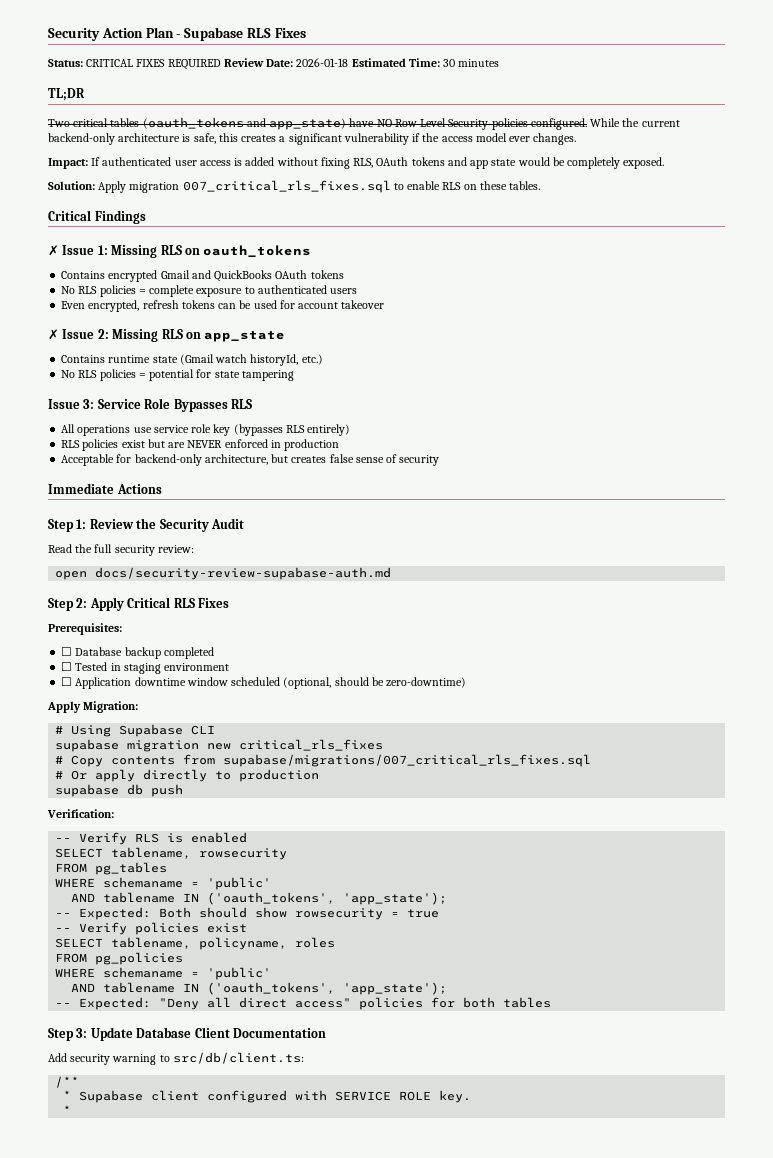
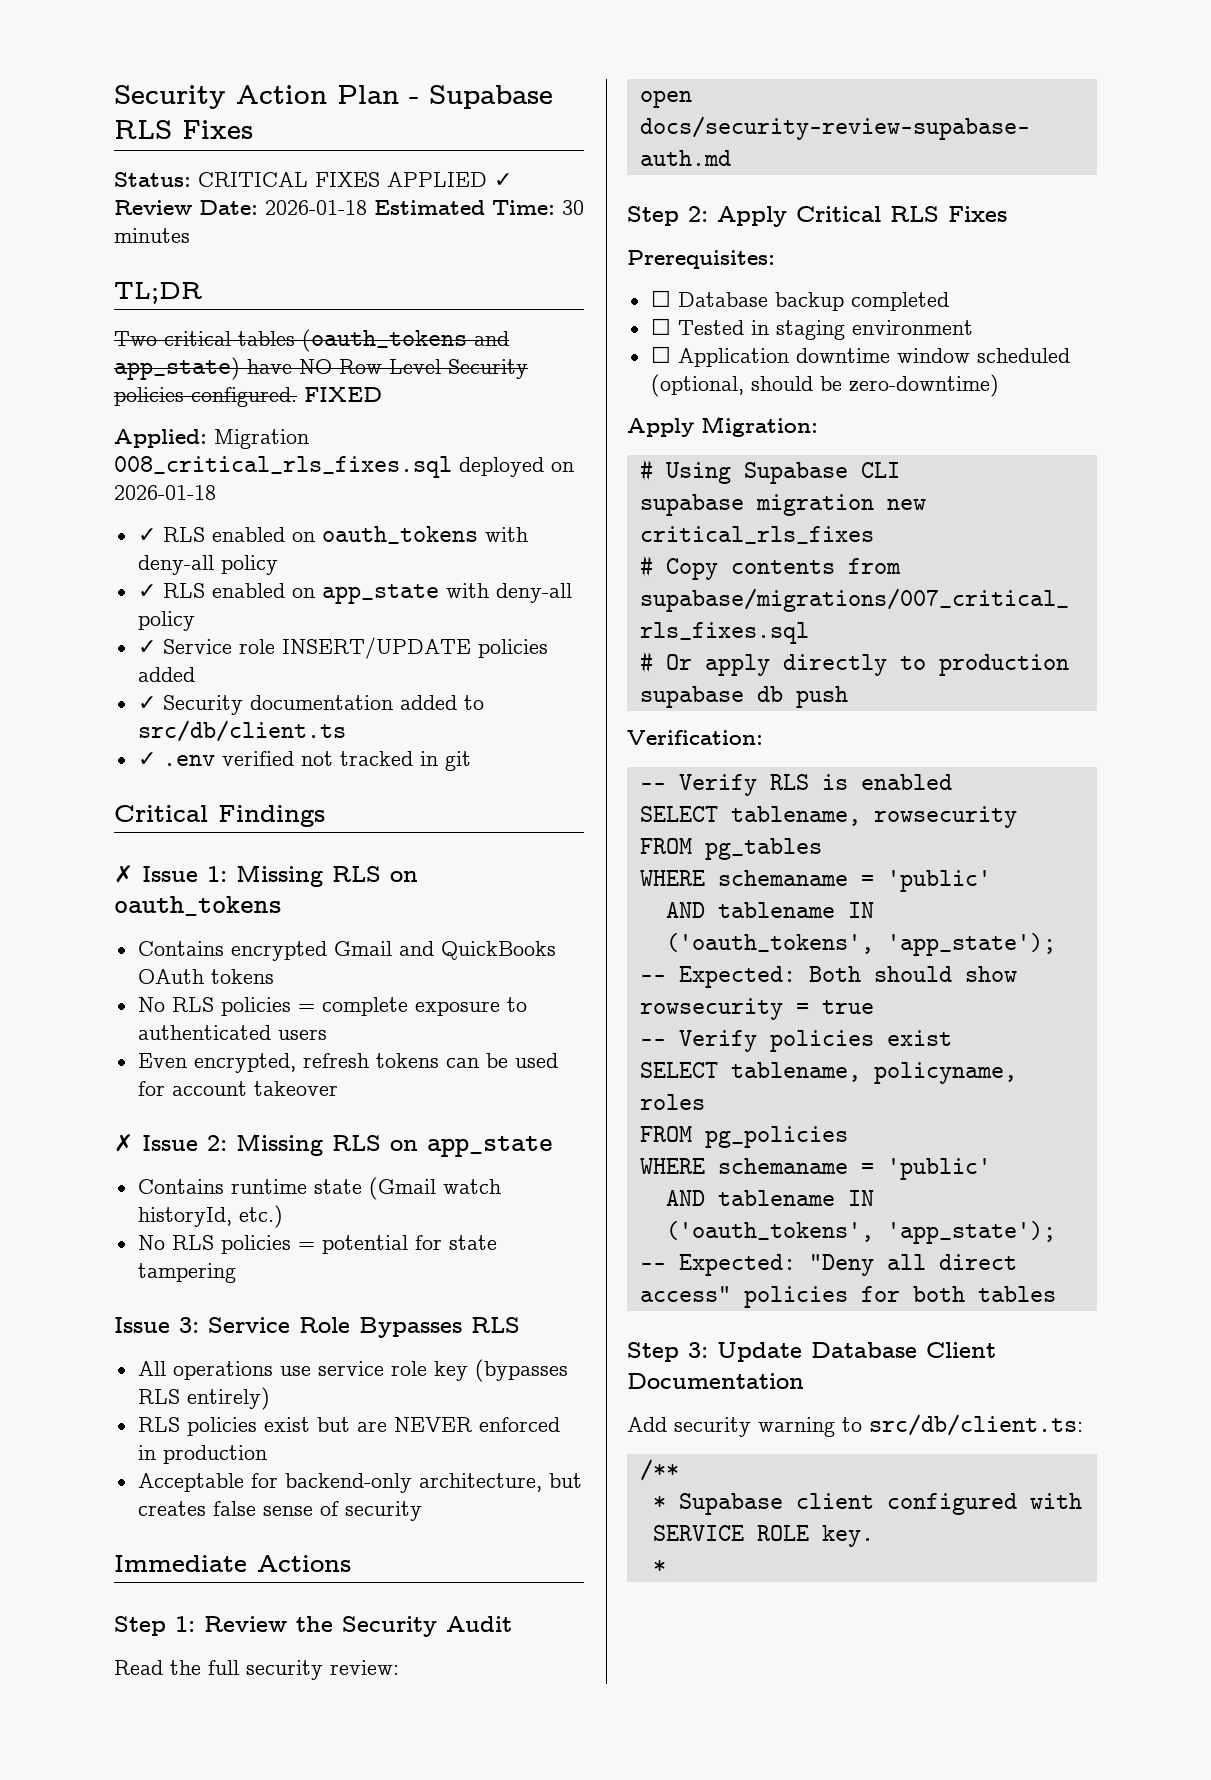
- Status: CRITICAL FIXES REQUIRED Review Date: 2026-01-18 Estimated Time: 30 minutes
+ Status: CRITICAL FIXES APPLIED ✓ Review Date: 2026-01-18 Estimated Time: 30 minutes
- While the current backend-only architecture is safe, this creates a significant vulnerability if the access model ever changes.
- Impact: If authenticated user access is added without fixing RLS, OAuth tokens and app state would be completely exposed.
- Solution: Apply migration 007_critical_rls_fixes.sql to enable RLS on these tables.
+ FIXED
+ Applied: Migration 008_critical_rls_fixes.sql deployed on 2026-01-18
+ ✓ RLS enabled on oauth_tokens with deny-all policy
+ ✓ RLS enabled on app_state with deny-all policy
+ ✓ Service role INSERT/UPDATE policies added
+ ✓ Security documentation added to src/db/client.ts
+ ✓ .env verified not tracked in git

